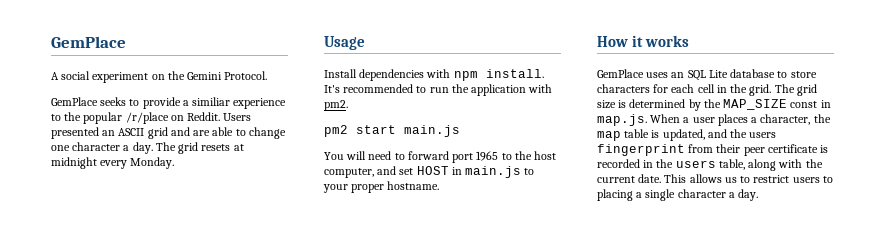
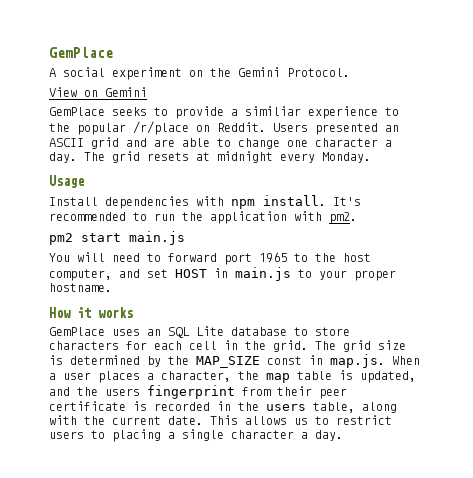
+ View on Gemini

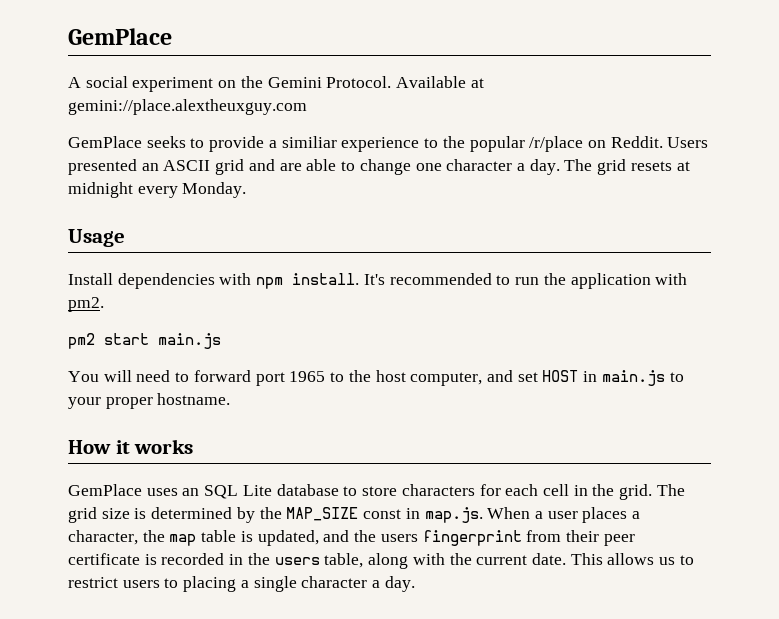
- A social experiment on the Gemini Protocol.
- View on Gemini
+ A social experiment on the Gemini Protocol. Available at gemini://place.alextheuxguy.com

